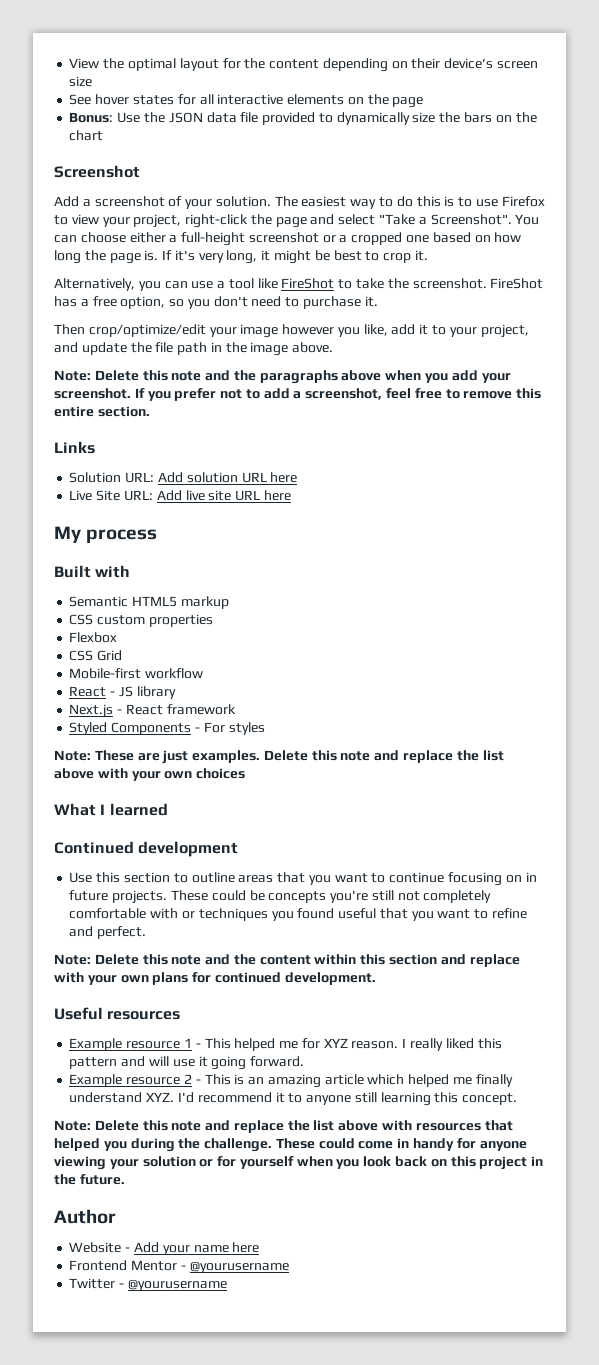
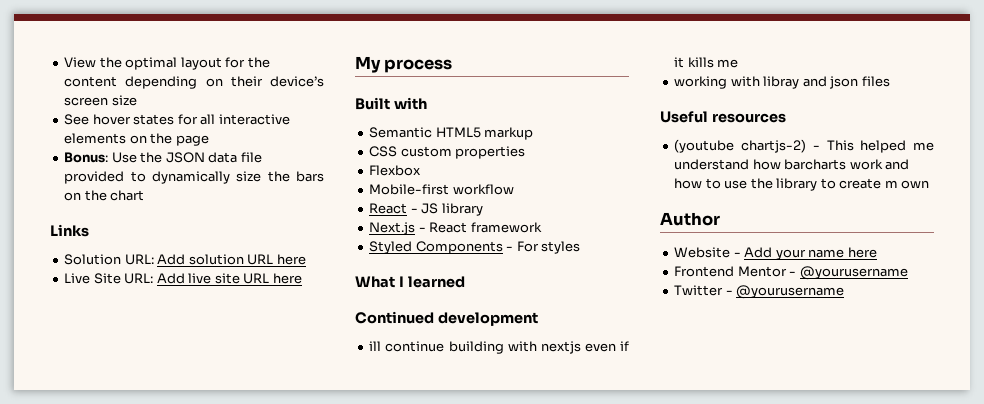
- Screenshot
- Add a screenshot of your solution. The easiest way to do this is to use Firefox to view your project, right-click the page and select "Take a Screenshot". You can choose either a full-height screenshot or a cropped one based on how long the page is. If it's very long, it might be best to crop it.
- Alternatively, you can use a tool like FireShot to take the screenshot. FireShot has a free option, so you don't need to purchase it.
- Then crop/optimize/edit your image however you like, add it to your project, and update the file path in the image above.
- Note: Delete this note and the paragraphs above when you add your screenshot. If you prefer not to add a screenshot, feel free to remove this entire section.
- CSS Grid
- Note: These are just examples. Delete this note and replace the list above with your own choices
- Use this section to outline areas that you want to continue focusing on in future projects. These could be concepts you're still not completely comfortable with or techniques you found useful that you want to refine and perfect.
- Note: Delete this note and the content within this section and replace with your own plans for continued development.
+ ill continue building with nextjs even if it kills me
+ working with libray and json files
- Example resource 1 - This helped me for XYZ reason. I really liked this pattern and will use it going forward.
- Example resource 2 - This is an amazing article which helped me finally understand XYZ. I'd recommend it to anyone still learning this concept.
- Note: Delete this note and replace the list above with resources that helped you during the challenge. These could come in handy for anyone viewing your solution or for yourself when you look back on this project in the future.
+ (youtube chartjs-2) - This helped me understand how barcharts work and how to use the library to create m own

